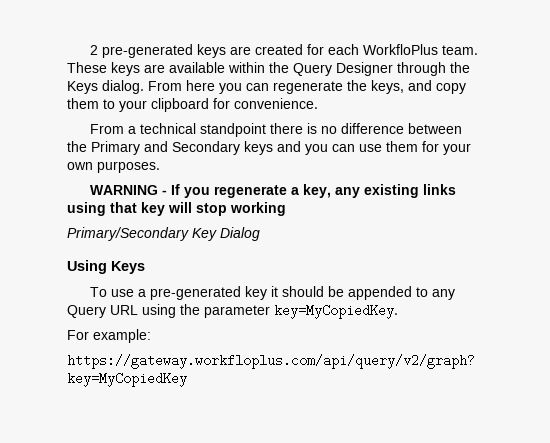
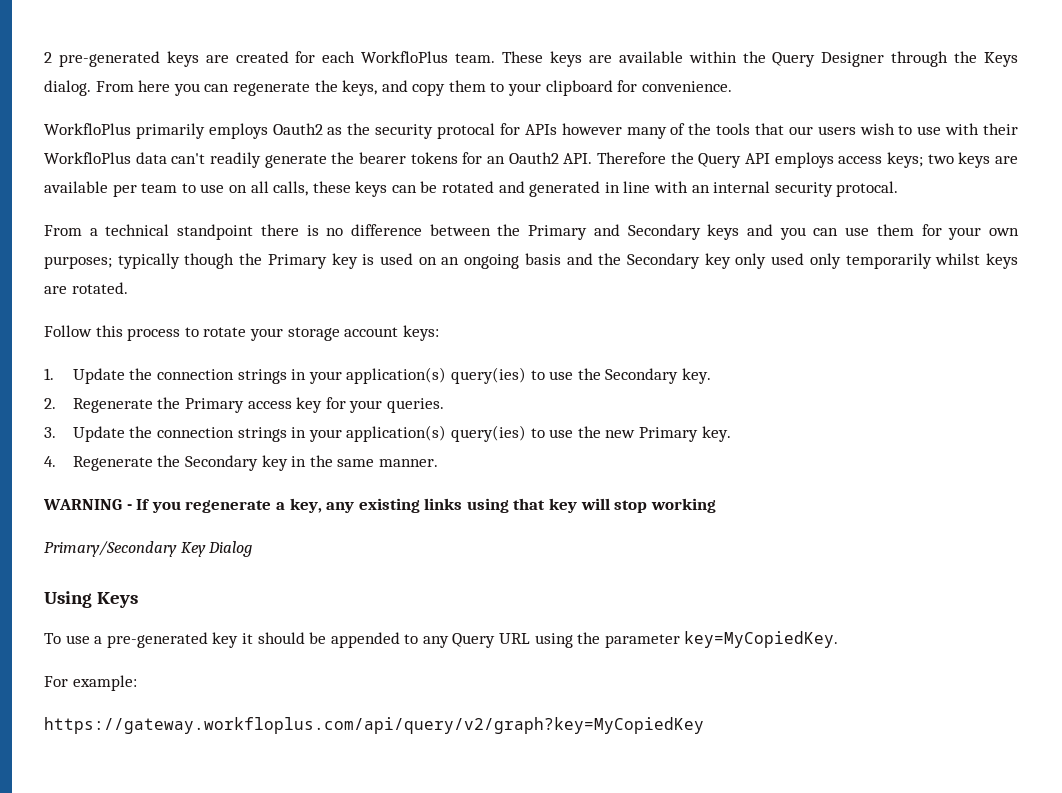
+ WorkfloPlus primarily employs Oauth2 as the security protocal for APIs however many of the tools that our users wish to use with their WorkfloPlus data can't readily generate the bearer tokens for an Oauth2 API. Therefore the Query API employs access keys; two keys are available per team to use on all calls, these keys can be rotated and generated in line with an internal security protocal.
- From a technical standpoint there is no difference between the Primary and Secondary keys and you can use them for your own purposes.
+ From a technical standpoint there is no difference between the Primary and Secondary keys and you can use them for your own purposes; typically though the Primary key is used on an ongoing basis and the Secondary key only used only temporarily whilst keys are rotated.
+ Follow this process to rotate your storage account keys:
+ 1. Update the connection strings in your application(s) query(ies) to use the Secondary key.
+ 2. Regenerate the Primary access key for your queries.
+ 3. Update the connection strings in your application(s) query(ies) to use the new Primary key.
+ 4. Regenerate the Secondary key in the same manner.

